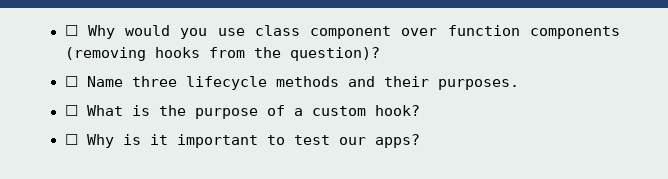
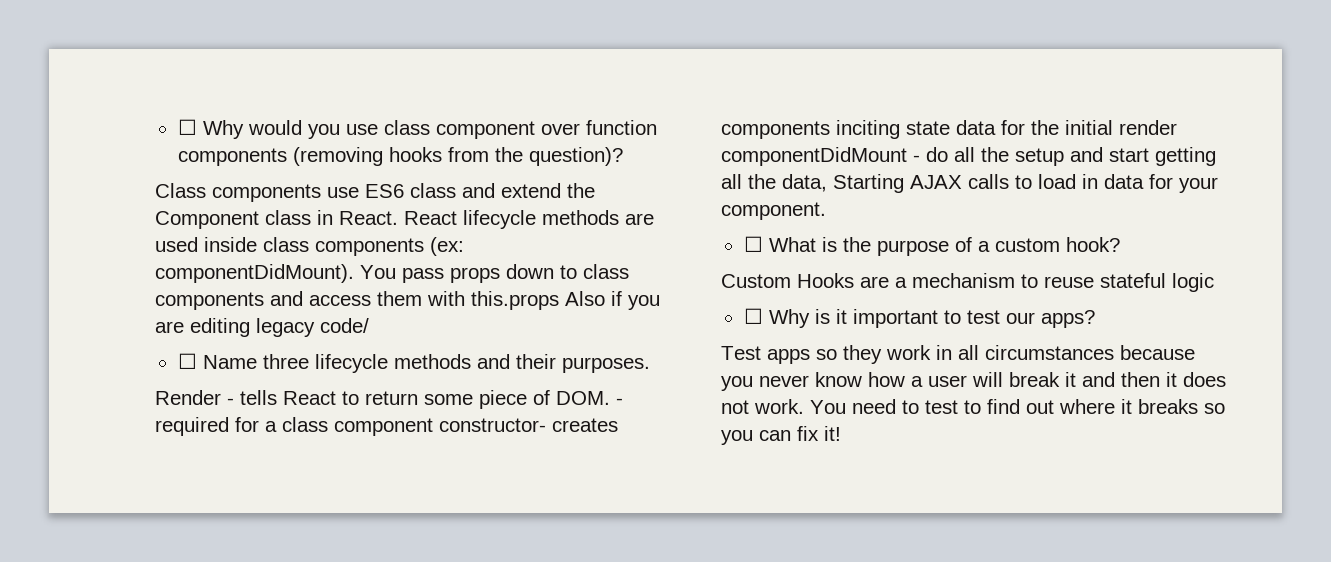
+ Class components use ES6 class and extend the Component class in React. React lifecycle methods are used inside class components (ex: componentDidMount). You pass props down to class components and access them with this.props Also if you are editing legacy code/
+ Render - tells React to return some piece of DOM. - required for a class component constructor- creates components inciting state data for the initial render componentDidMount - do all the setup and start getting all the data, Starting AJAX calls to load in data for your component.
+ Custom Hooks are a mechanism to reuse stateful logic
+ Test apps so they work in all circumstances because you never know how a user will break it and then it does not work. You need to test to find out where it breaks so you can fix it!

